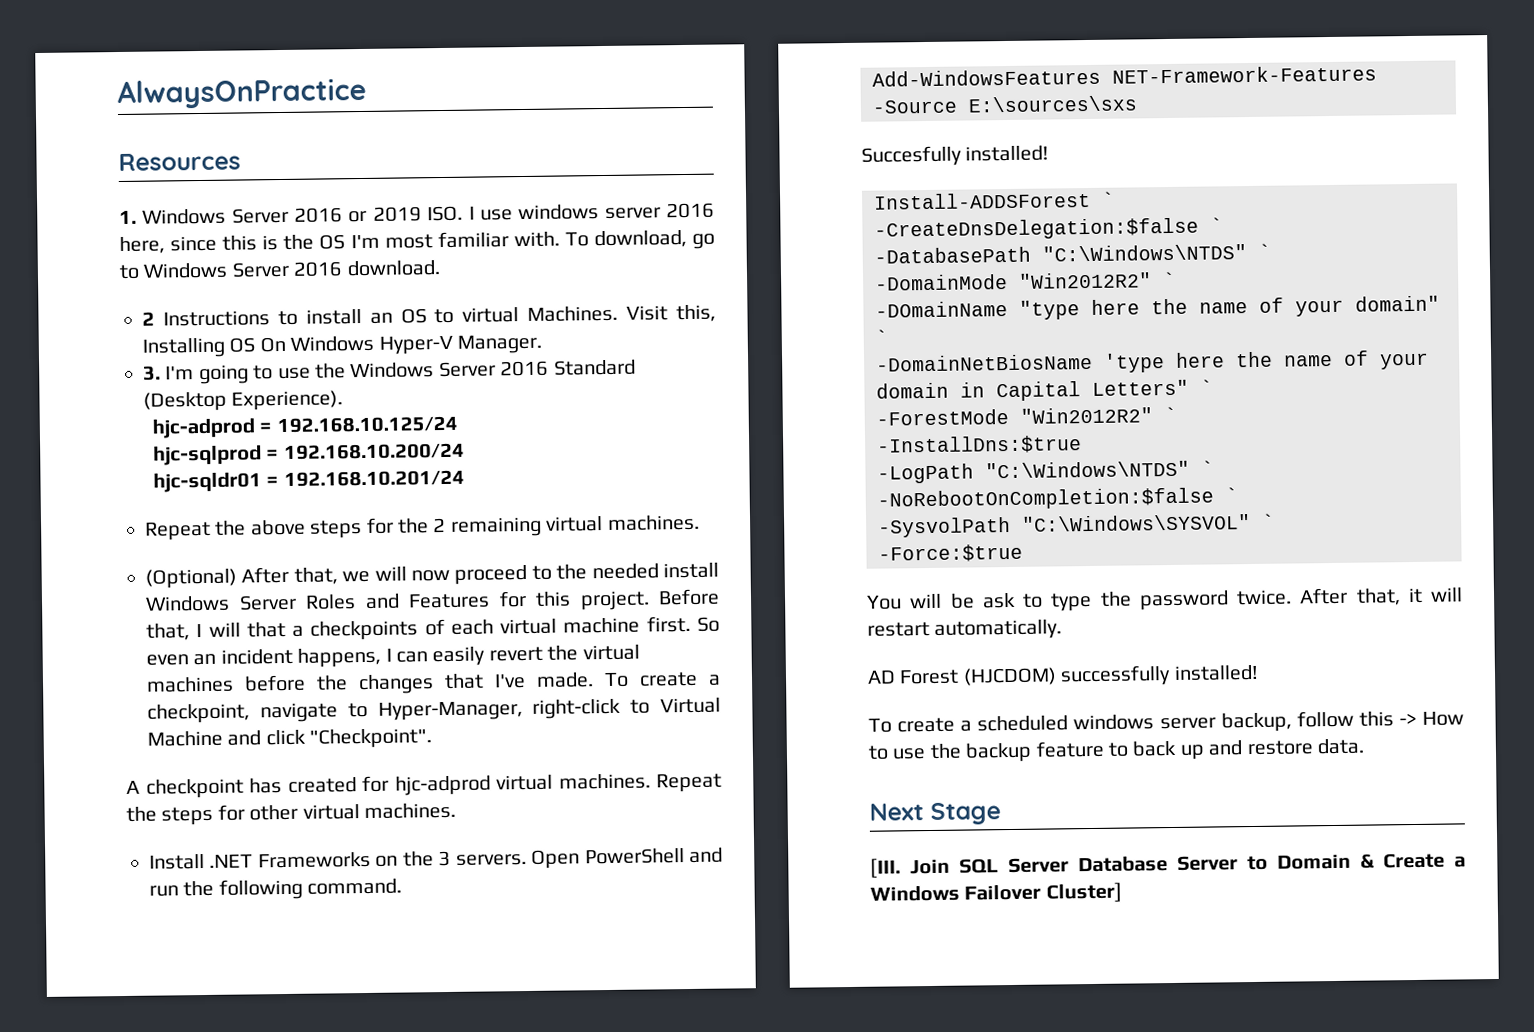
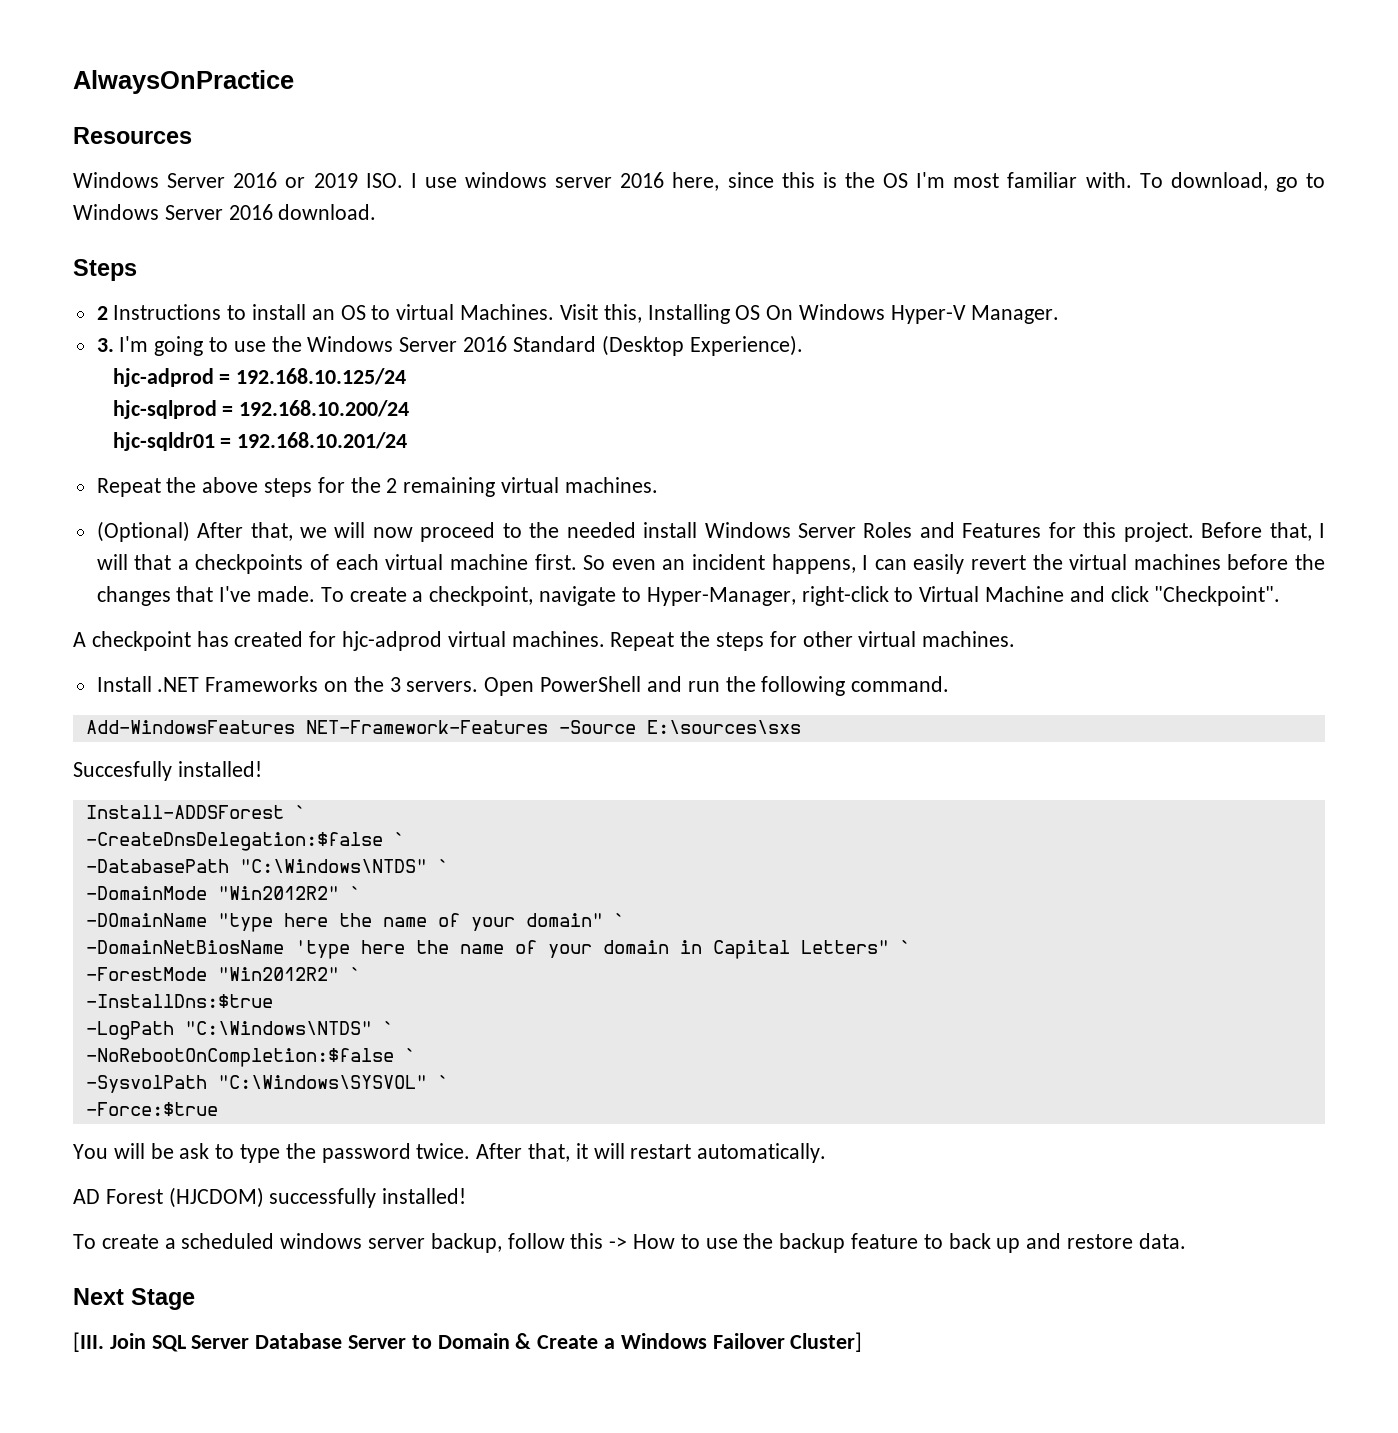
- 1. Windows Server 2016 or 2019 ISO. I use windows server 2016 here, since this is the OS I'm most familiar with.
+ Windows Server 2016 or 2019 ISO. I use windows server 2016 here, since this is the OS I'm most familiar with.
+ Steps

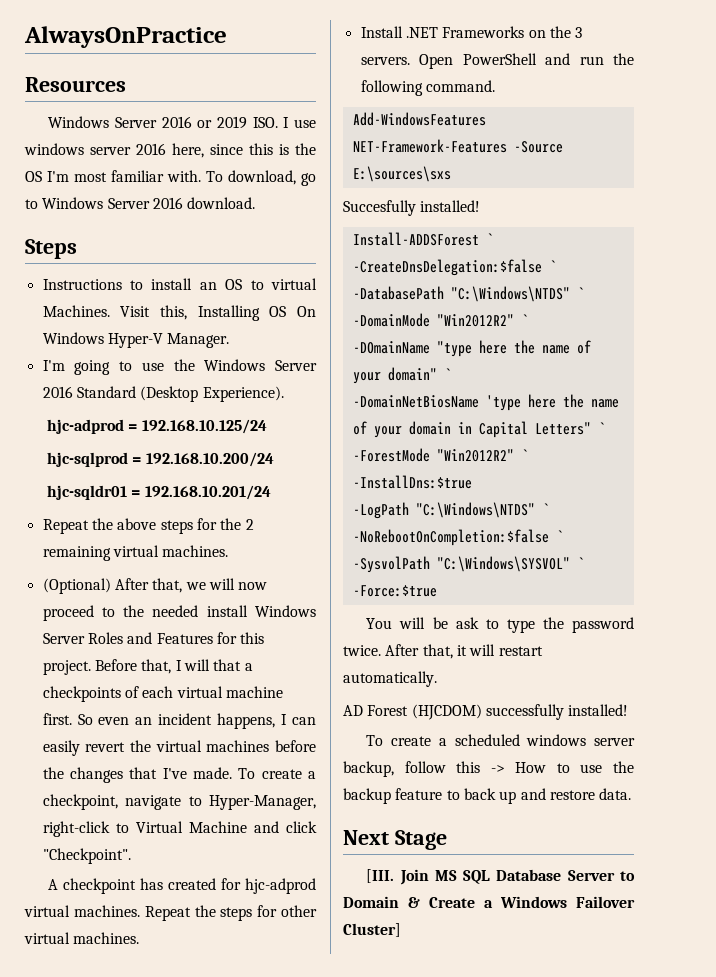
- 2 Instructions to install an OS to virtual Machines.
+ Instructions to install an OS to virtual Machines.
- 3. I'm going to use the Windows Server 2016 Standard (Desktop Experience).
+ I'm going to use the Windows Server 2016 Standard (Desktop Experience).
- [III. Join SQL Server Database Server to Domain & Create a Windows Failover Cluster]
+ [III. Join MS SQL Database Server to Domain & Create a Windows Failover Cluster]

